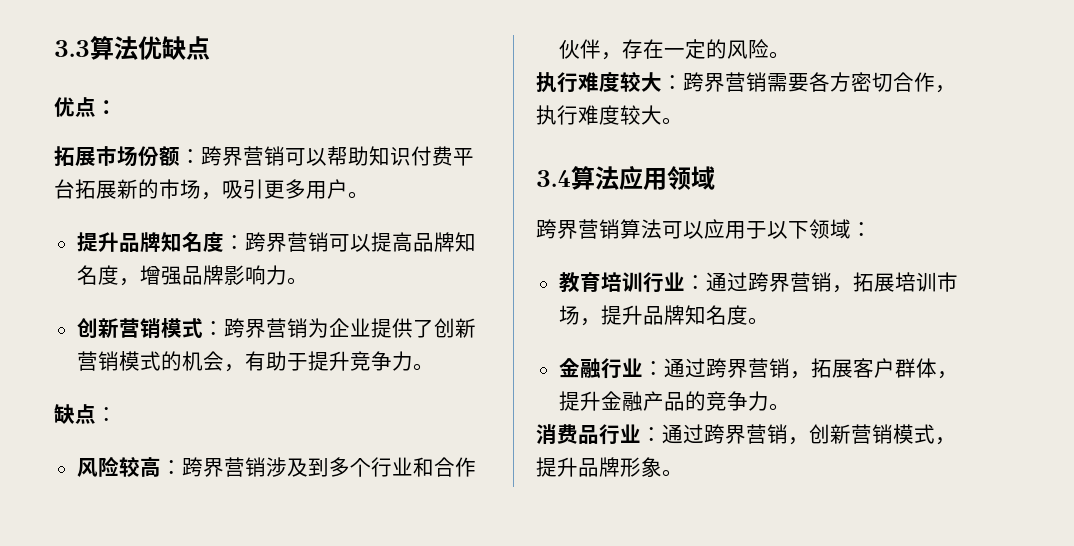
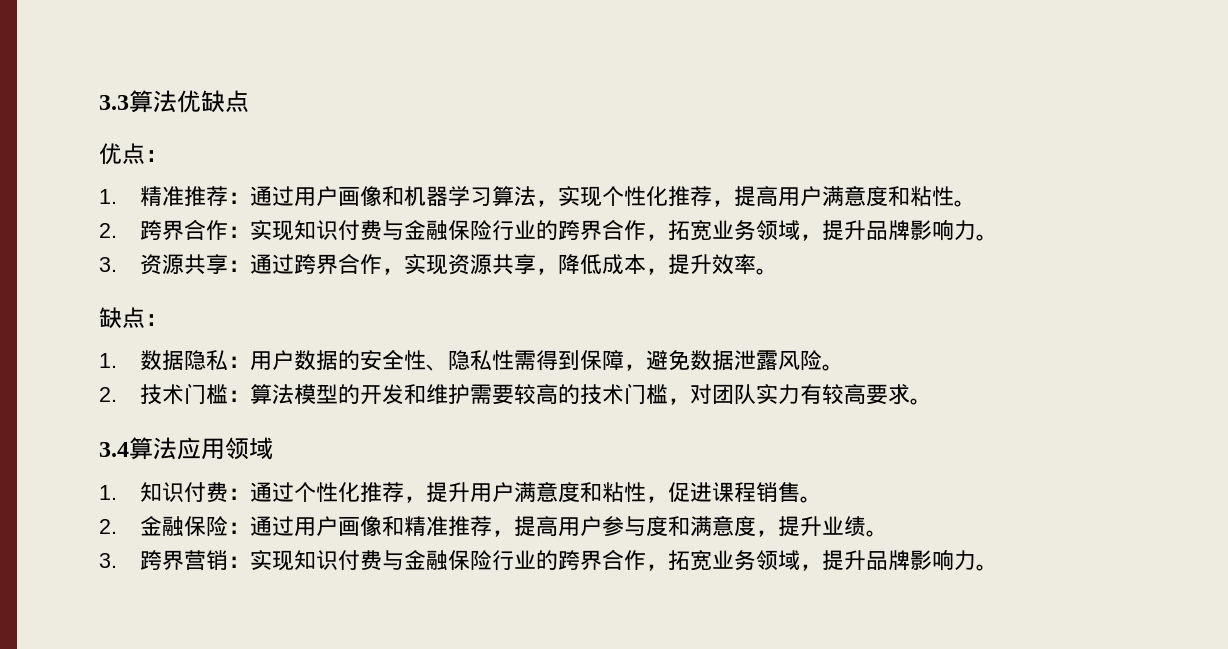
- 拓展市场份额：跨界营销可以帮助知识付费平台拓展新的市场，吸引更多用户。
- 提升品牌知名度：跨界营销可以提高品牌知名度，增强品牌影响力。
- 创新营销模式：跨界营销为企业提供了创新营销模式的机会，有助于提升竞争力。
+ 1.精准推荐：通过用户画像和机器学习算法，实现个性化推荐，提高用户满意度和粘性。
+ 2.跨界合作：实现知识付费与金融保险行业的跨界合作，拓宽业务领域，提升品牌影响力。
+ 3.资源共享：通过跨界合作，实现资源共享，降低成本，提升效率。
  缺点：
- 风险较高：跨界营销涉及到多个行业和合作伙伴，存在一定的风险。
- 执行难度较大：跨界营销需要各方密切合作，执行难度较大。
+ 1.数据隐私：用户数据的安全性、隐私性需得到保障，避免数据泄露风险。
+ 2.技术门槛：算法模型的开发和维护需要较高的技术门槛，对团队实力有较高要求。
- 跨界营销算法可以应用于以下领域：
- 教育培训行业：通过跨界营销，拓展培训市场，提升品牌知名度。
- 金融行业：通过跨界营销，拓展客户群体，提升金融产品的竞争力。
- 消费品行业：通过跨界营销，创新营销模式，提升品牌形象。
+ 1.知识付费：通过个性化推荐，提升用户满意度和粘性，促进课程销售。
+ 2.金融保险：通过用户画像和精准推荐，提高用户参与度和满意度，提升业绩。
+ 3.跨界营销：实现知识付费与金融保险行业的跨界合作，拓宽业务领域，提升品牌影响力。

